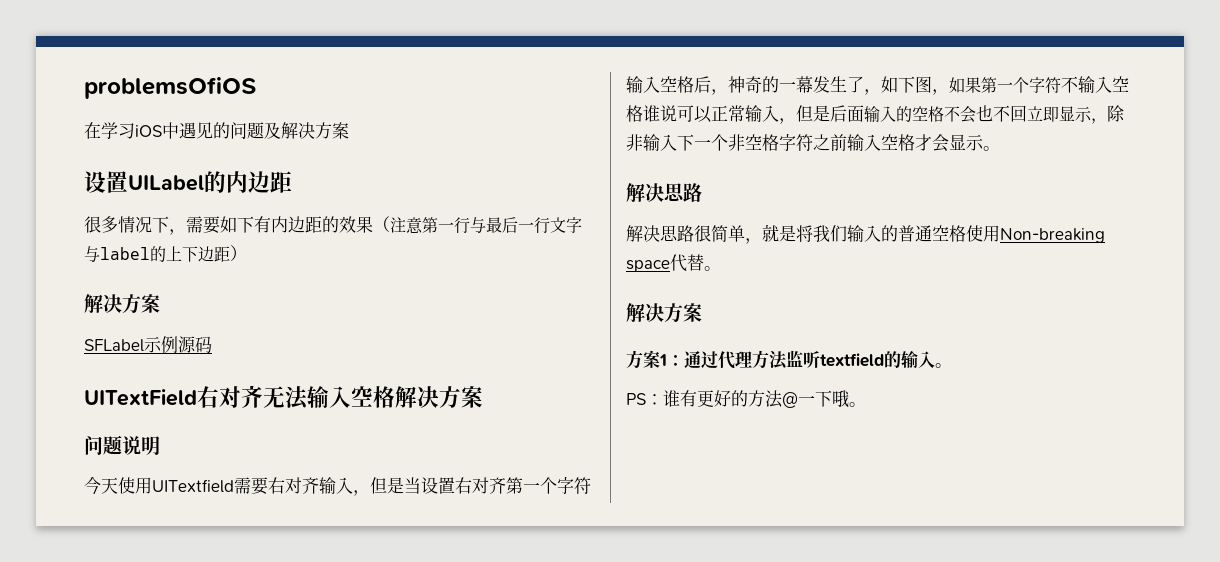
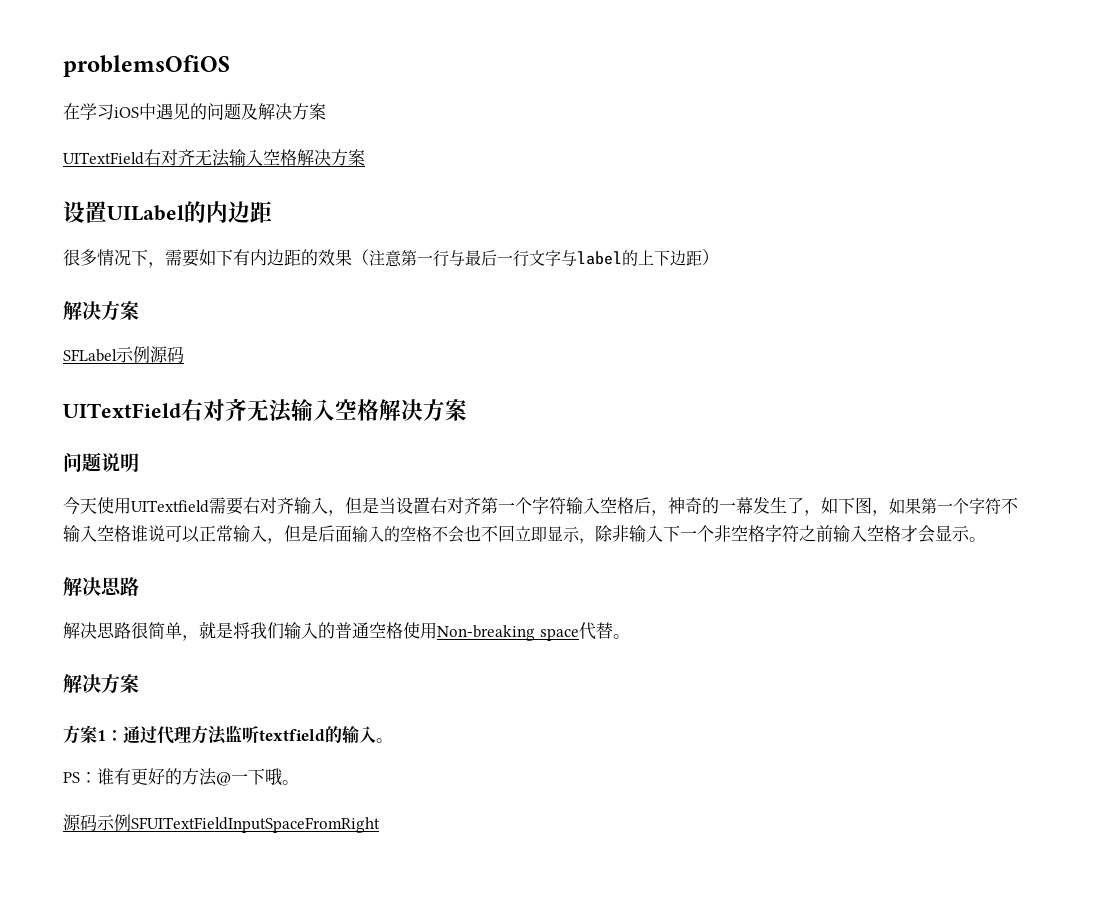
  在学习iOS中遇见的问题及解决方案
+ UITextField右对齐无法输入空格解决方案
+ 源码示例SFUITextFieldInputSpaceFromRight

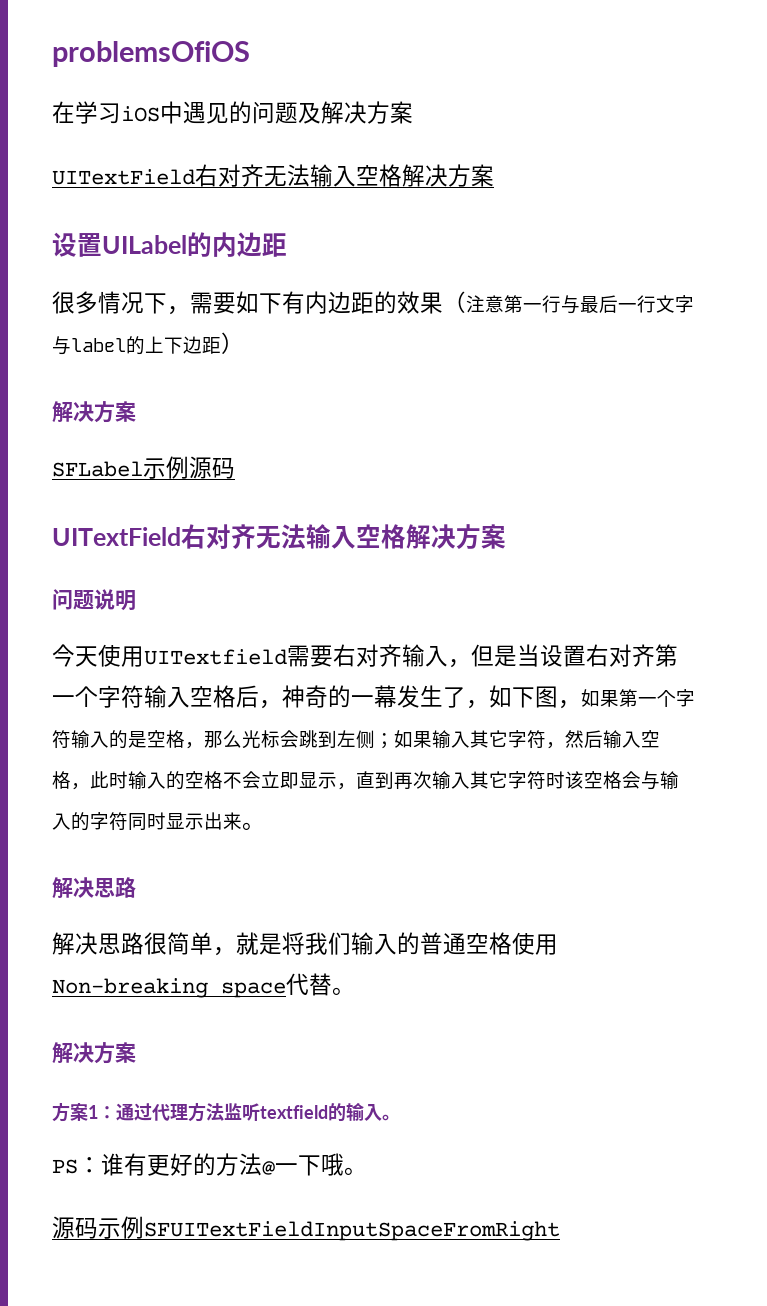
- 今天使用UITextfield需要右对齐输入，但是当设置右对齐第一个字符输入空格后，神奇的一幕发生了，如下图，如果第一个字符不输入空格谁说可以正常输入，但是后面输入的空格不会也不回立即显示，除非输入下一个非空格字符之前输入空格才会显示。
+ 今天使用UITextfield需要右对齐输入，但是当设置右对齐第一个字符输入空格后，神奇的一幕发生了，如下图，如果第一个字符输入的是空格，那么光标会跳到左侧；如果输入其它字符，然后输入空格，此时输入的空格不会立即显示，直到再次输入其它字符时该空格会与输入的字符同时显示出来。

